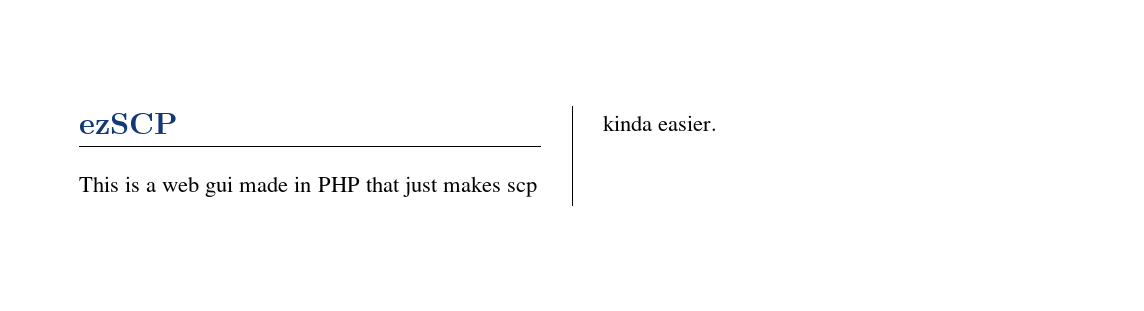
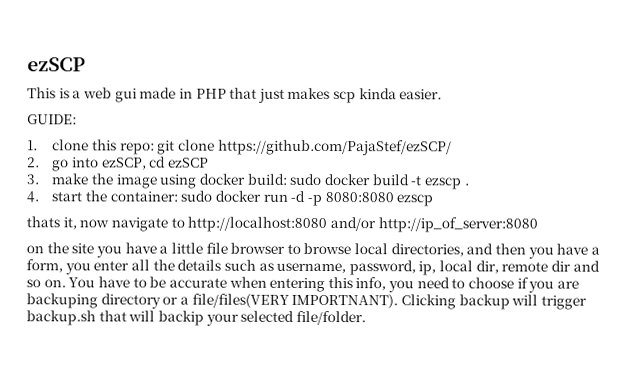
+ GUIDE:
+ 1. clone this repo: git clone https://github.com/PajaStef/ezSCP/
+ 2. go into ezSCP, cd ezSCP
+ 3. make the image using docker build: sudo docker build -t ezscp .
+ 4. start the container: sudo docker run -d -p 8080:8080 ezscp
+ thats it, now navigate to http://localhost:8080 and/or http://ip_of_server:8080
+ on the site you have a little file browser to browse local directories, and then you have a form, you enter all the details such as username, password, ip, local dir, remote dir and so on. You have to be accurate when entering this info, you need to choose if you are backuping directory or a file/files(VERY IMPORTNANT). Clicking backup will trigger backup.sh that will backip your selected file/folder.

